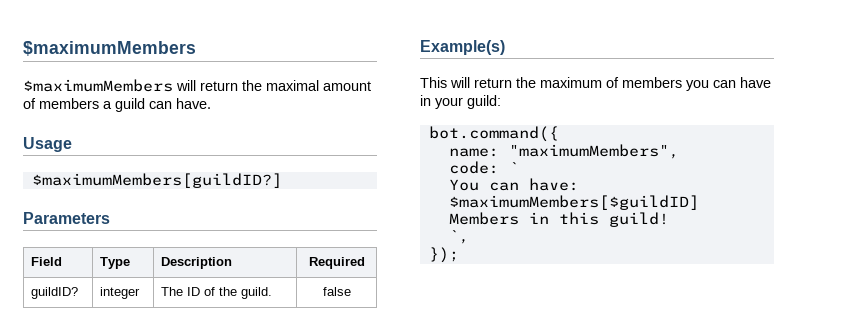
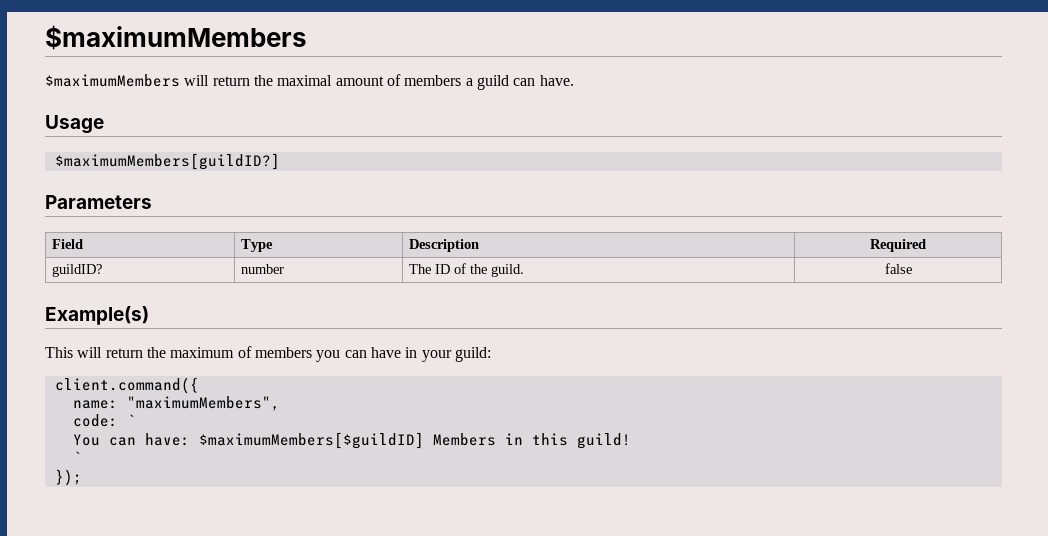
- guildID? | integer | The ID of the guild. | false
+ guildID? | number | The ID of the guild. | false
- bot.command({
+ client.command({
  You can have: $maximumMembers[$guildID] Members in this guild!
- `,
+ `

